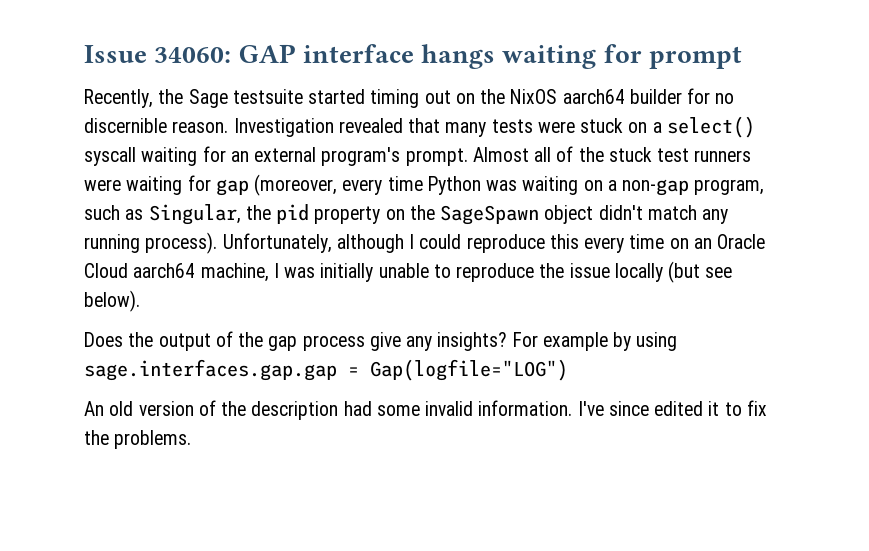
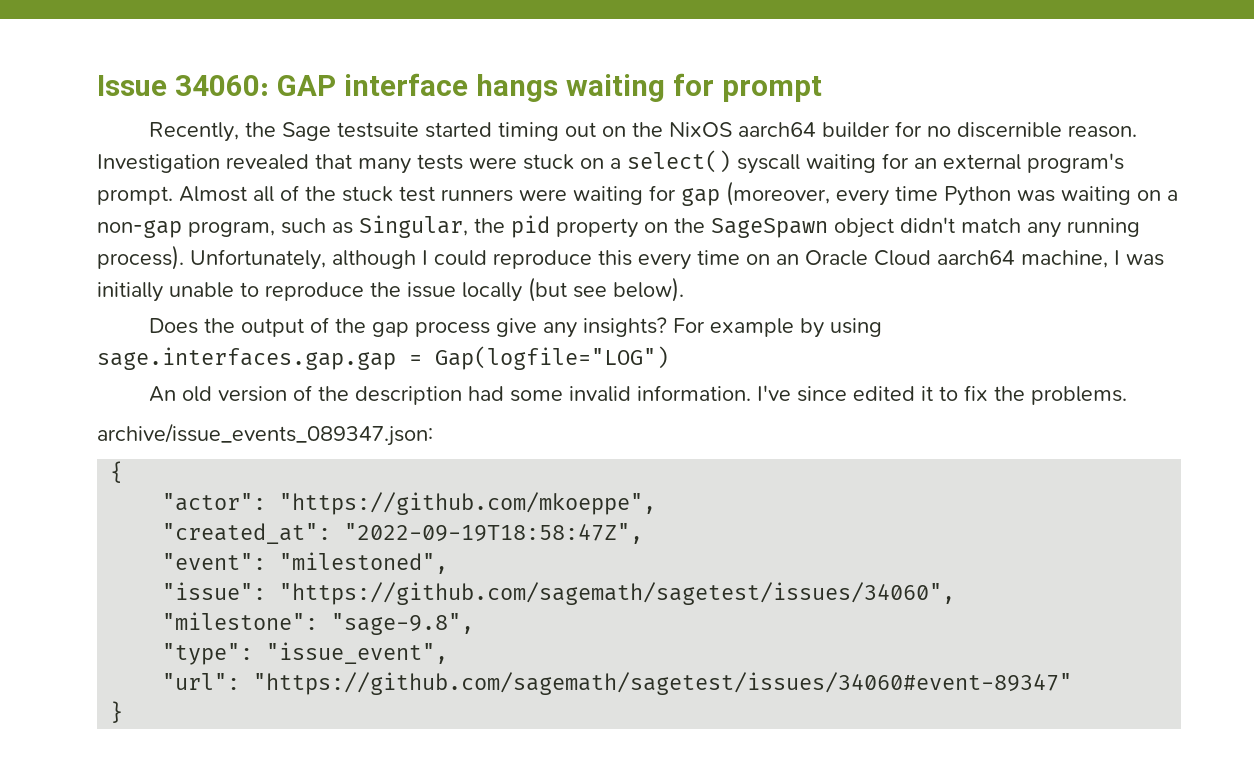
+ archive/issue_events_089347.json:
+ {
+ "actor": "https://github.com/mkoeppe",
+ "created_at": "2022-09-19T18:58:47Z",
+ "event": "milestoned",
+ "issue": "https://github.com/sagemath/sagetest/issues/34060",
+ "milestone": "sage-9.8",
+ "type": "issue_event",
+ "url": "https://github.com/sagemath/sagetest/issues/34060#event-89347"
+ }

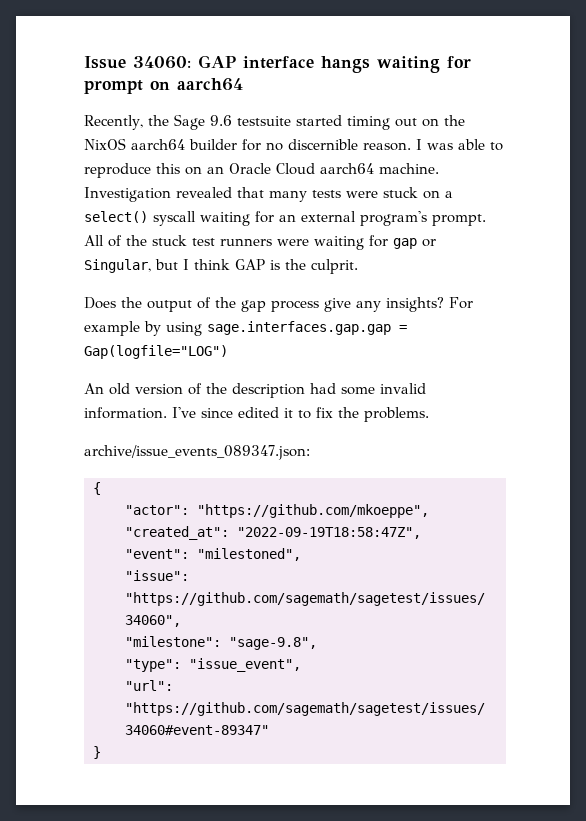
- Issue 34060: GAP interface hangs waiting for prompt
+ Issue 34060: GAP interface hangs waiting for prompt on aarch64
- Recently, the Sage testsuite started timing out on the NixOS aarch64 builder for no discernible reason.
+ Recently, the Sage 9.6 testsuite started timing out on the NixOS aarch64 builder for no discernible reason.
+ I was able to reproduce this on an Oracle Cloud aarch64 machine.
- Almost all of the stuck test runners were waiting for gap (moreover, every time Python was waiting on a non-gap program, such as Singular, the pid property on the SageSpawn object didn't match any running process). Unfortunately, although I could reproduce this every time on an Oracle Cloud aarch64 machine, I was initially unable to reproduce the issue locally (but see below).
+ All of the stuck test runners were waiting for gap or Singular, but I think GAP is the culprit.

